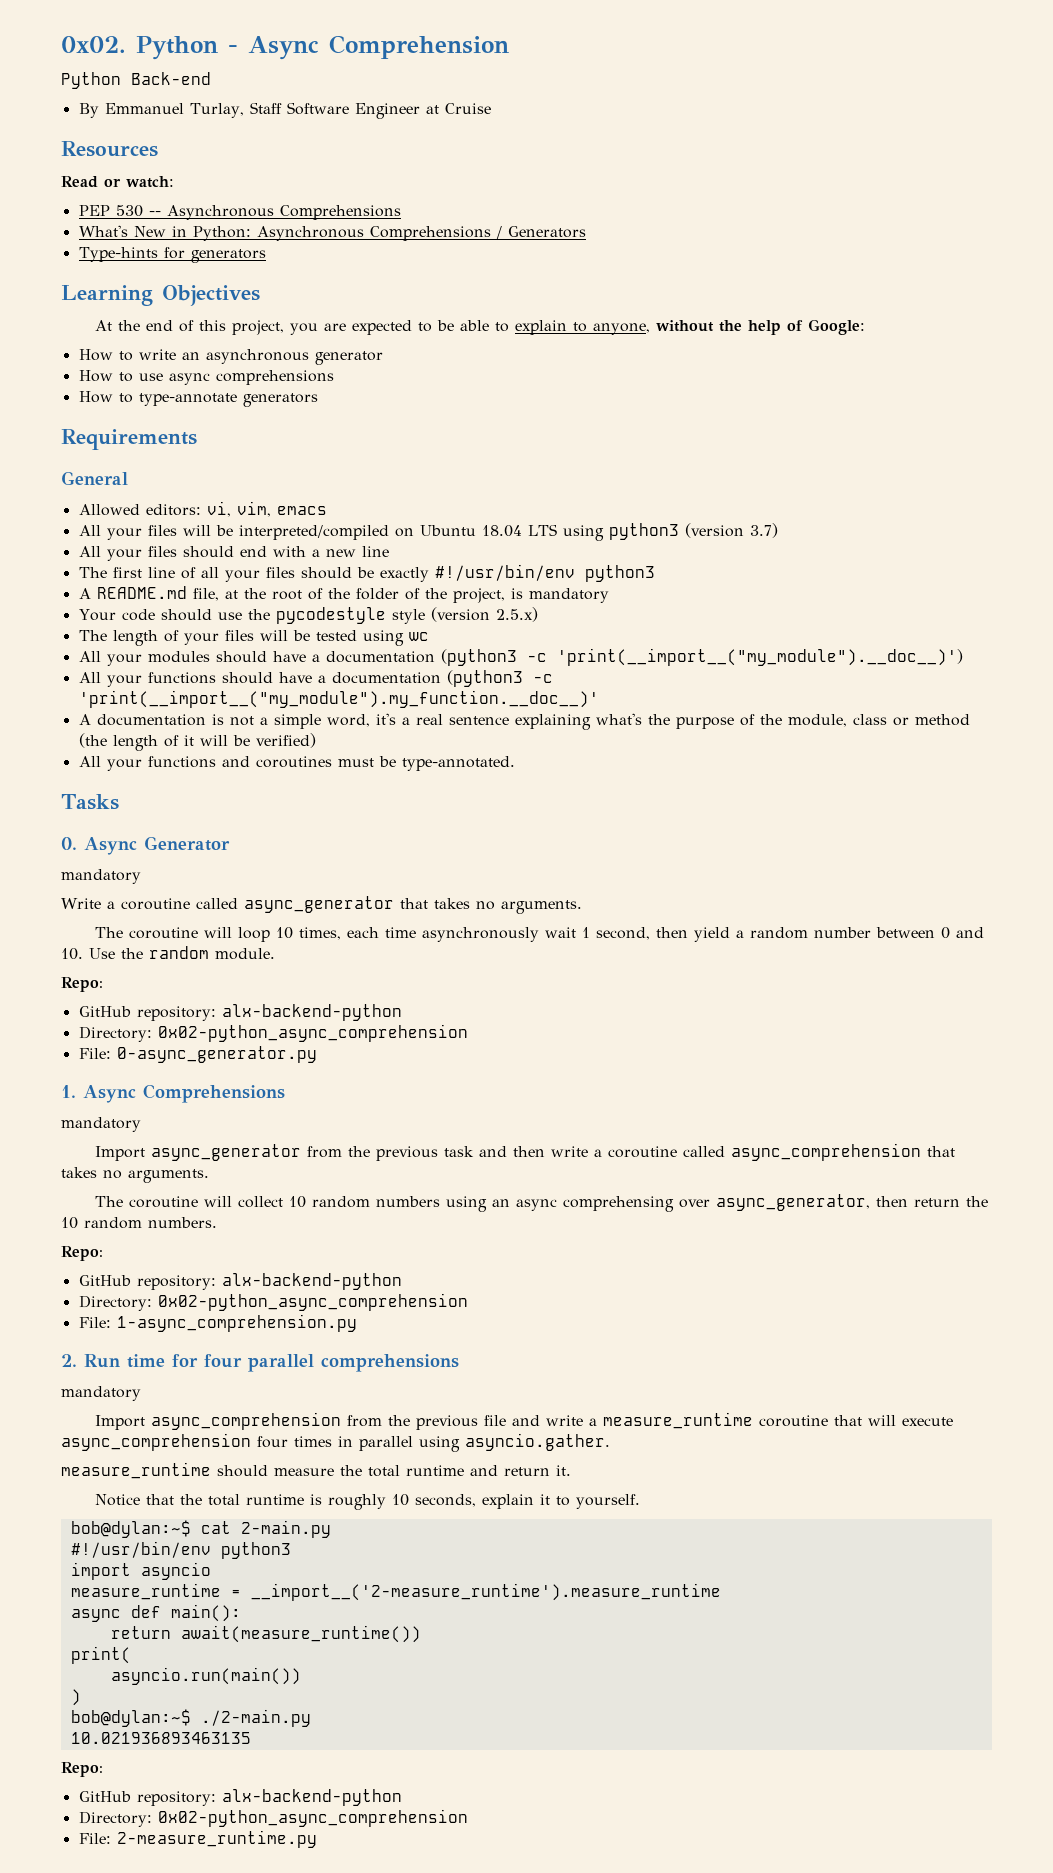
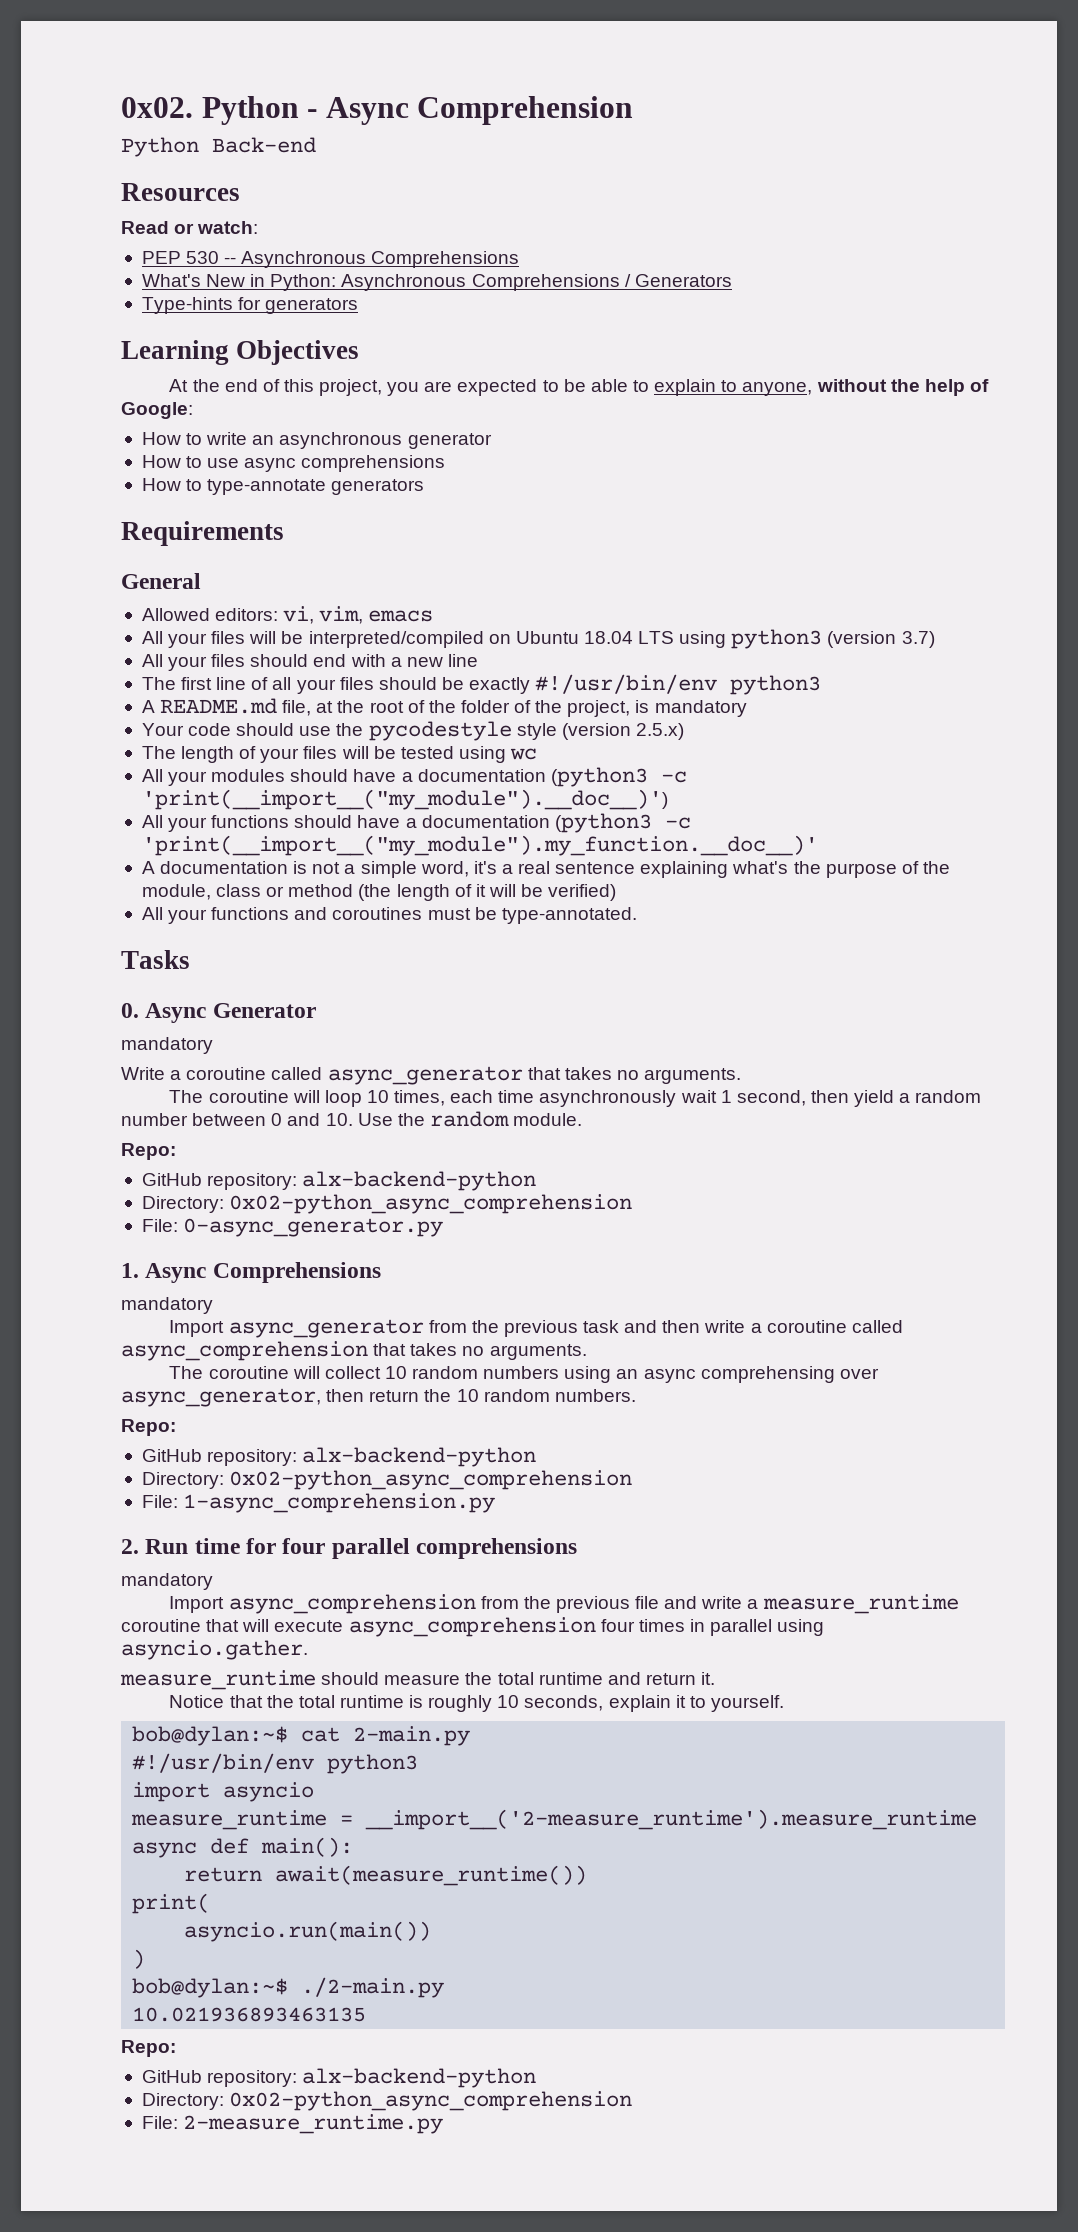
- By Emmanuel Turlay, Staff Software Engineer at Cruise

